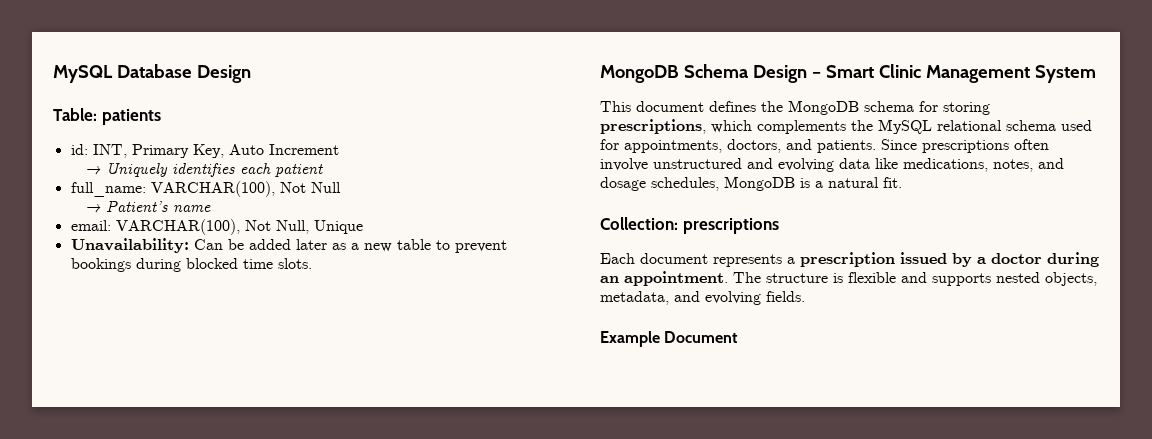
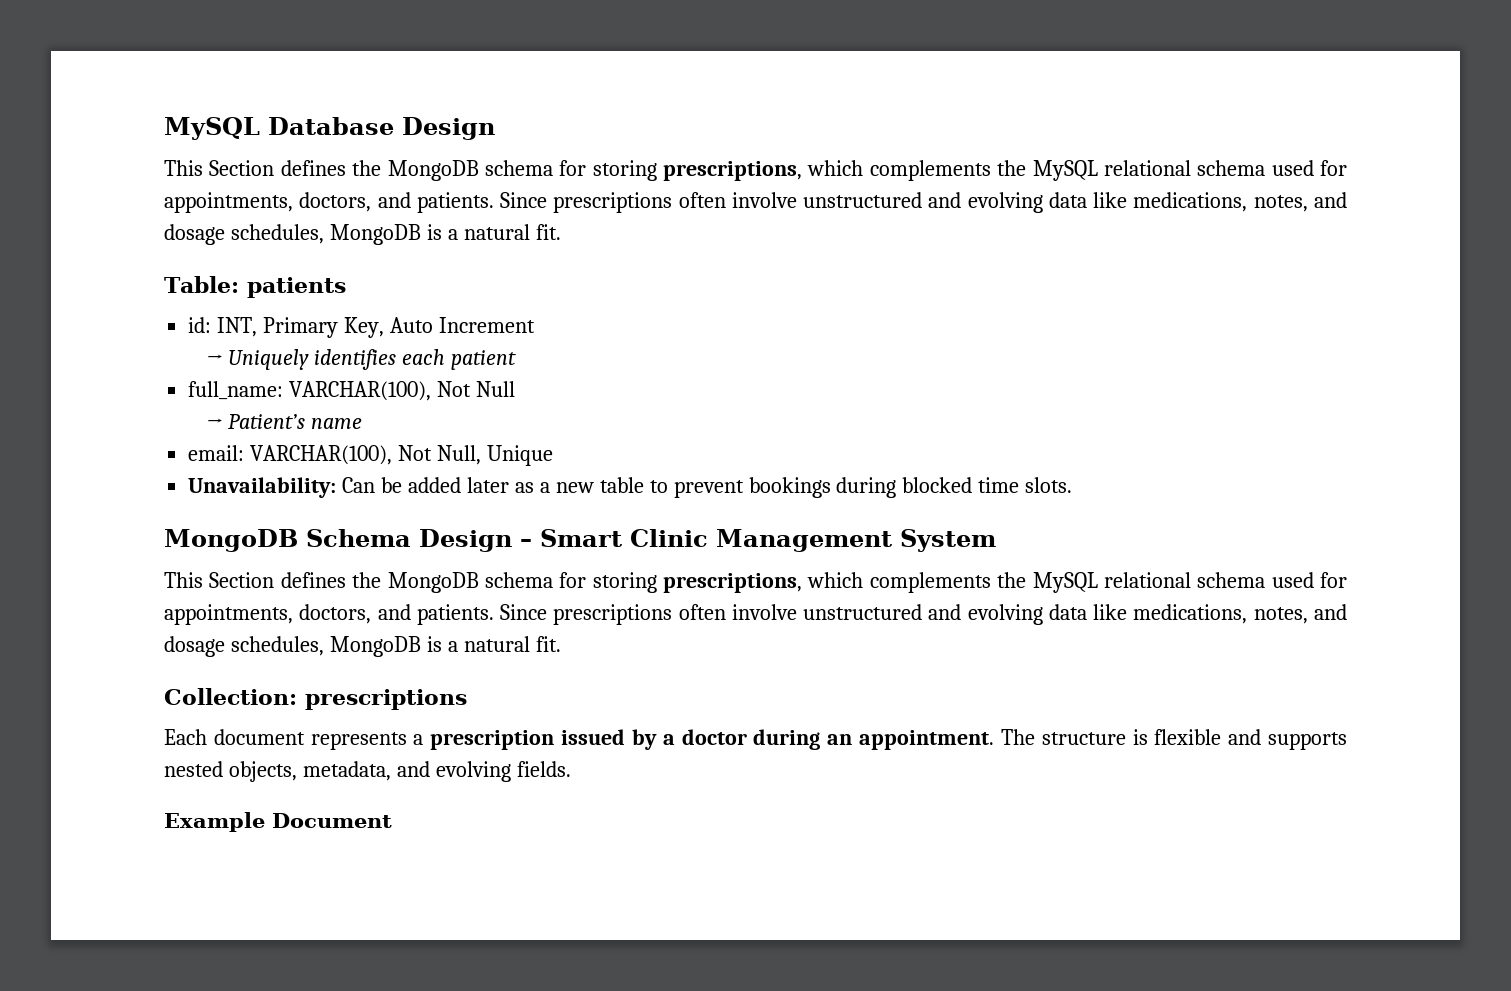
  MySQL Database Design
+ This Section defines the MongoDB schema for storing prescriptions, which complements the MySQL relational schema used for appointments, doctors, and patients. Since prescriptions often involve unstructured and evolving data like medications, notes, and dosage schedules, MongoDB is a natural fit.
  MongoDB Schema Design – Smart Clinic Management System
- This document defines the MongoDB schema for storing prescriptions, which complements the MySQL relational schema used for appointments, doctors, and patients.
+ This Section defines the MongoDB schema for storing prescriptions, which complements the MySQL relational schema used for appointments, doctors, and patients.

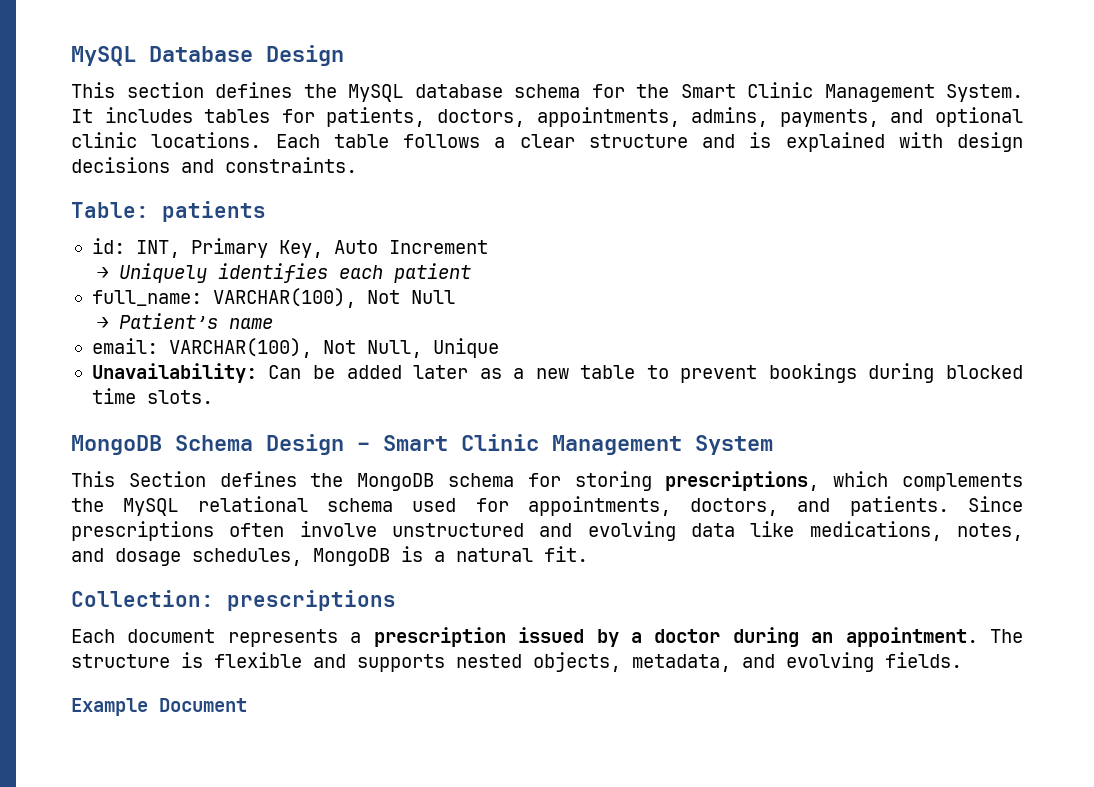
  MySQL Database Design
- This Section defines the MongoDB schema for storing prescriptions, which complements the MySQL relational schema used for appointments, doctors, and patients. Since prescriptions often involve unstructured and evolving data like medications, notes, and dosage schedules, MongoDB is a natural fit.
+ This section defines the MySQL database schema for the Smart Clinic Management System. It includes tables for patients, doctors, appointments, admins, payments, and optional clinic locations. Each table follows a clear structure and is explained with design decisions and constraints.

